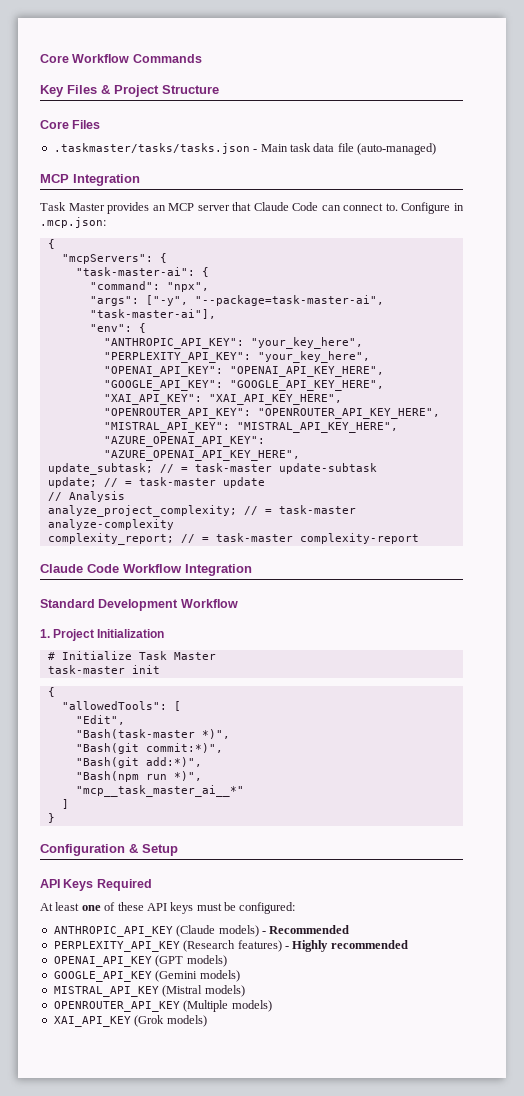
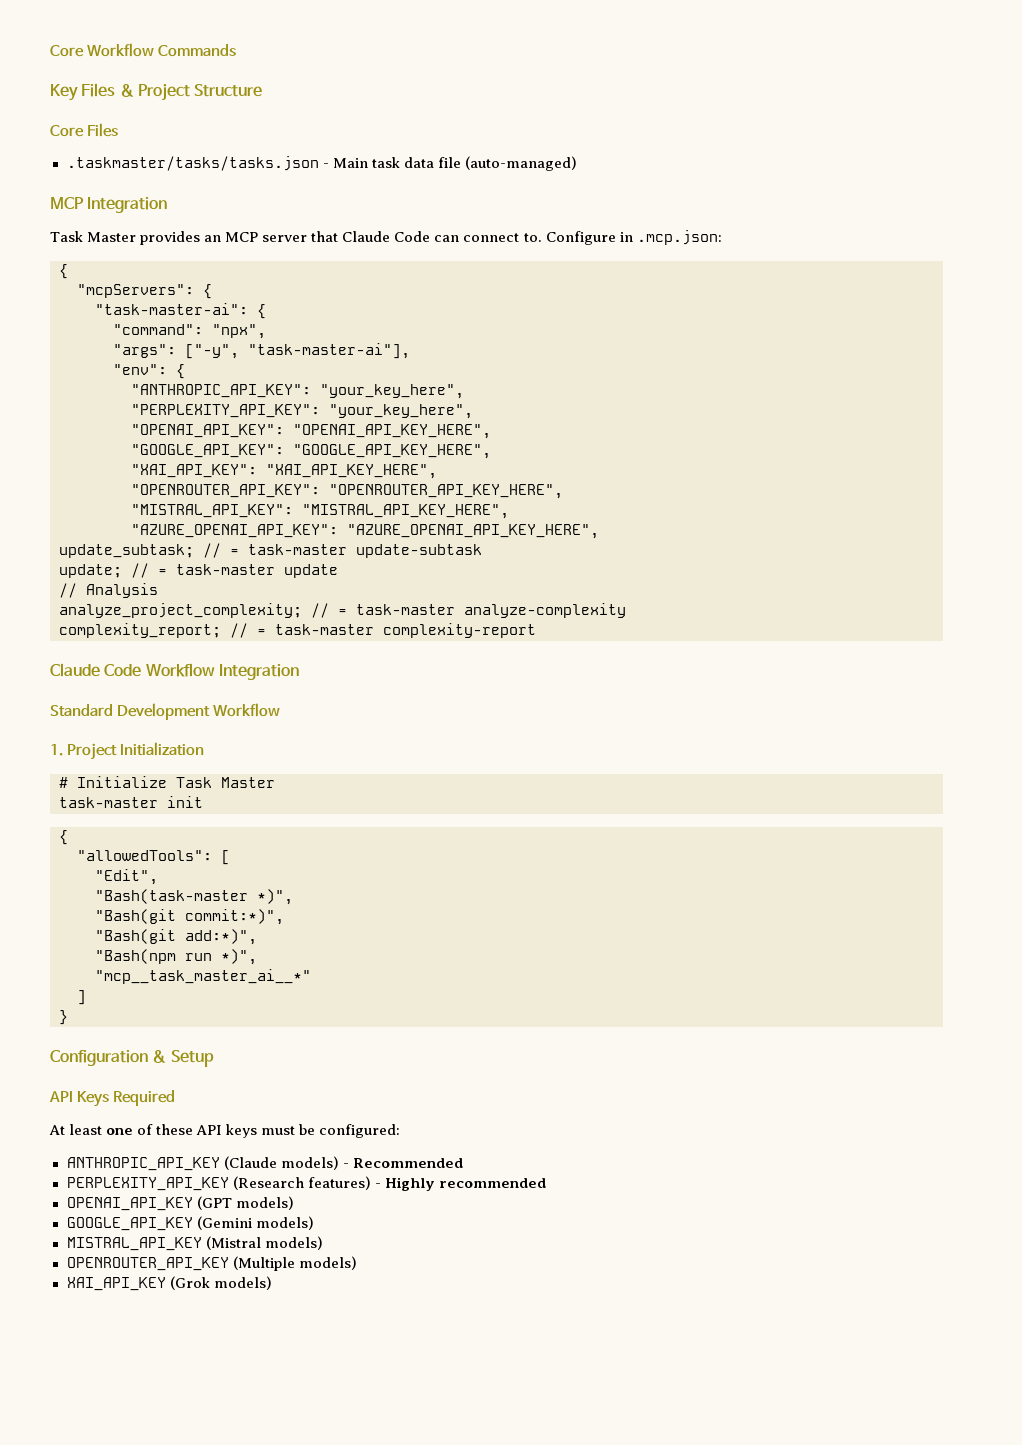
- "args": ["-y", "--package=task-master-ai", "task-master-ai"],
+ "args": ["-y", "task-master-ai"],

